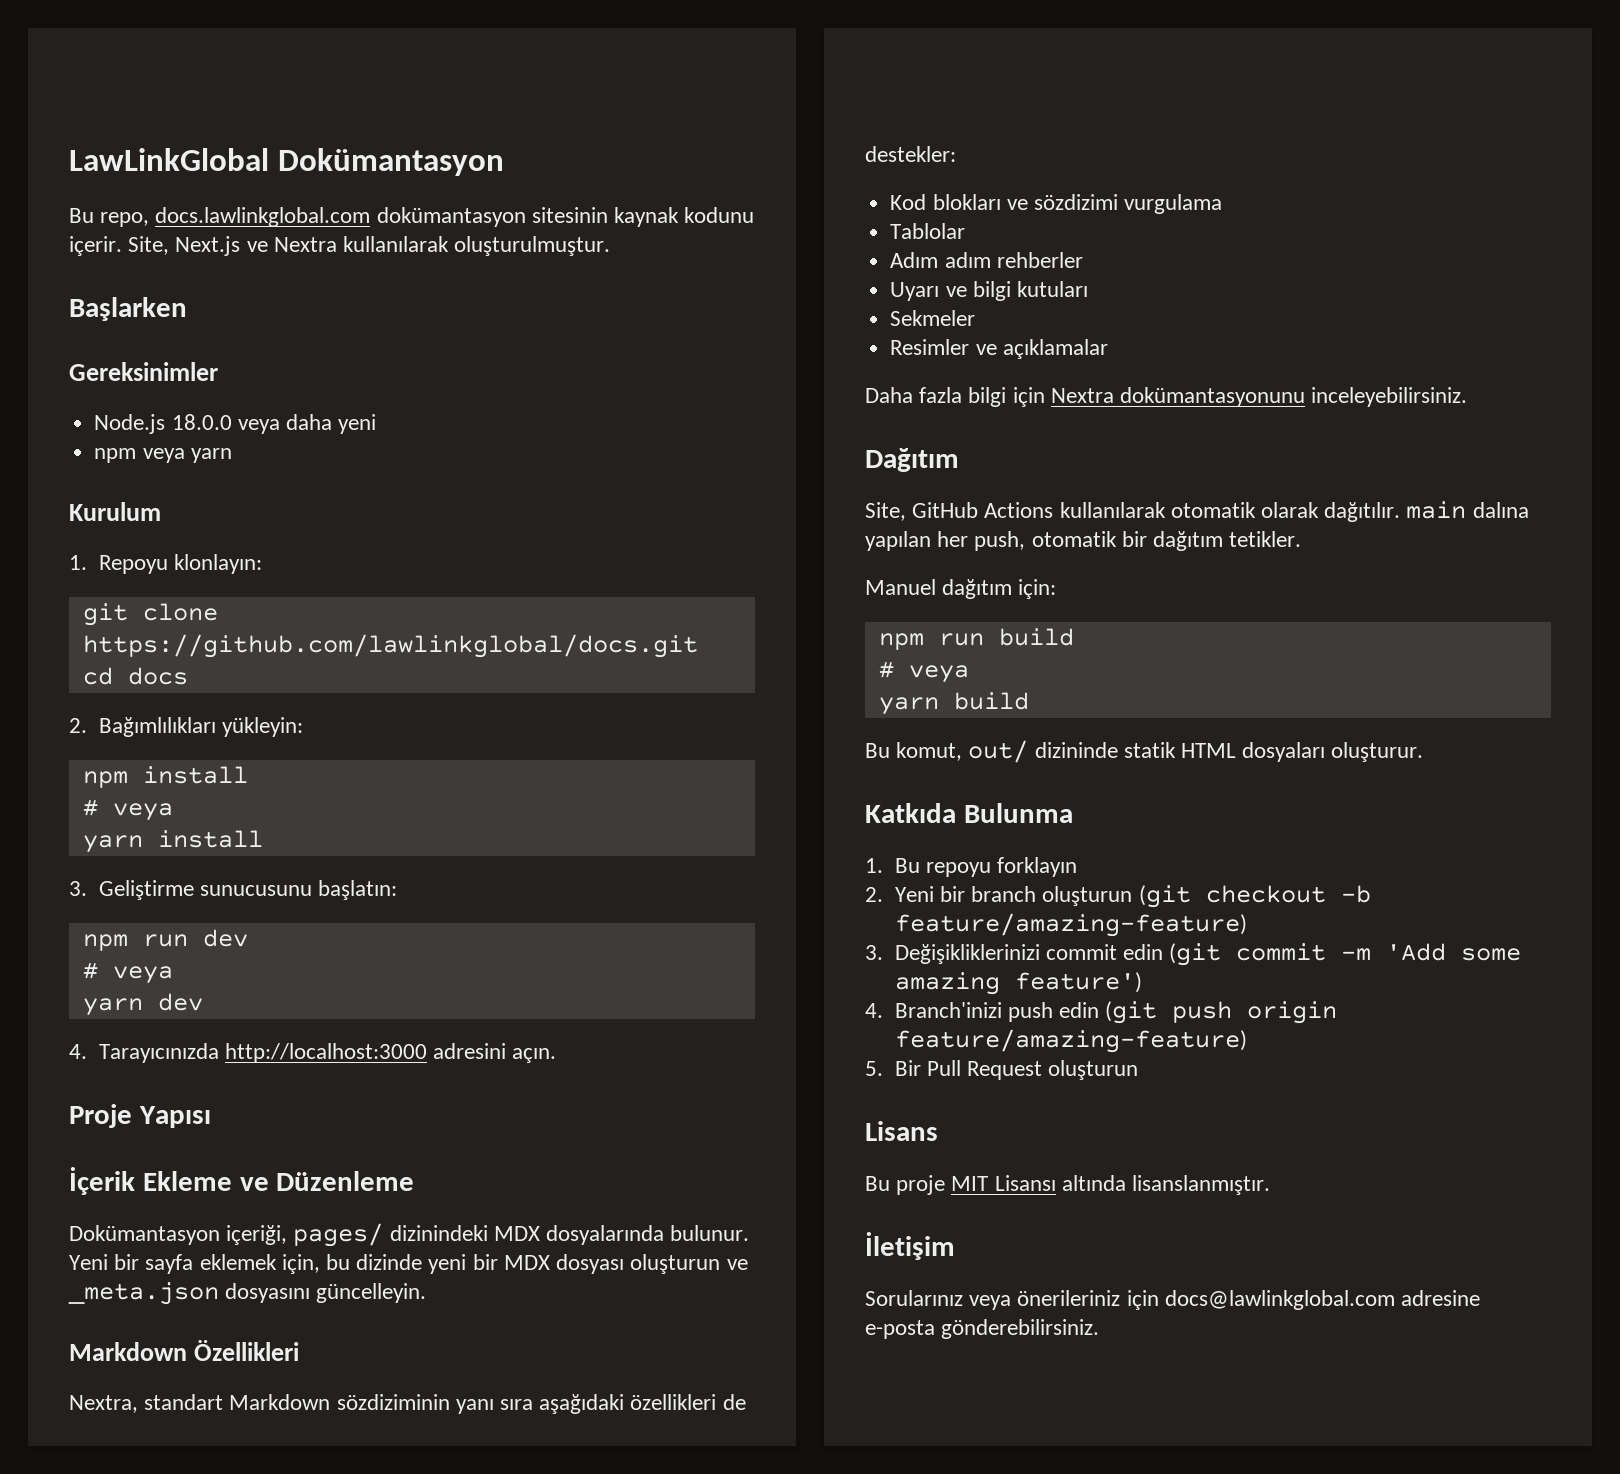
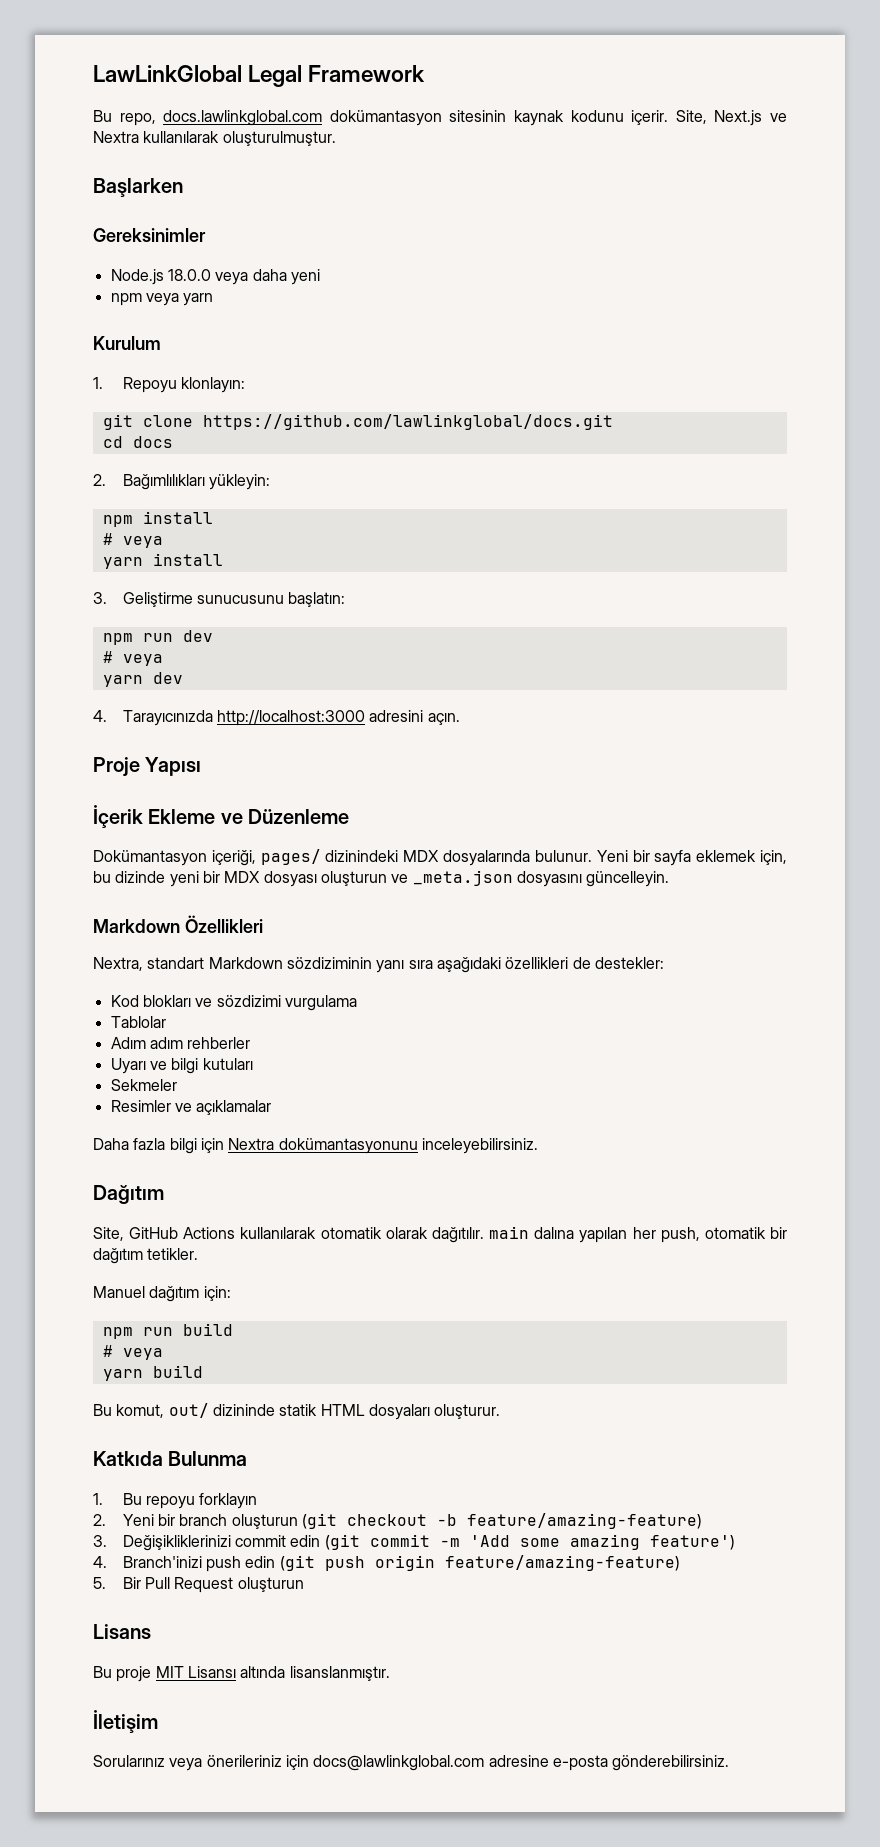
- LawLinkGlobal Dokümantasyon
+ LawLinkGlobal Legal Framework

